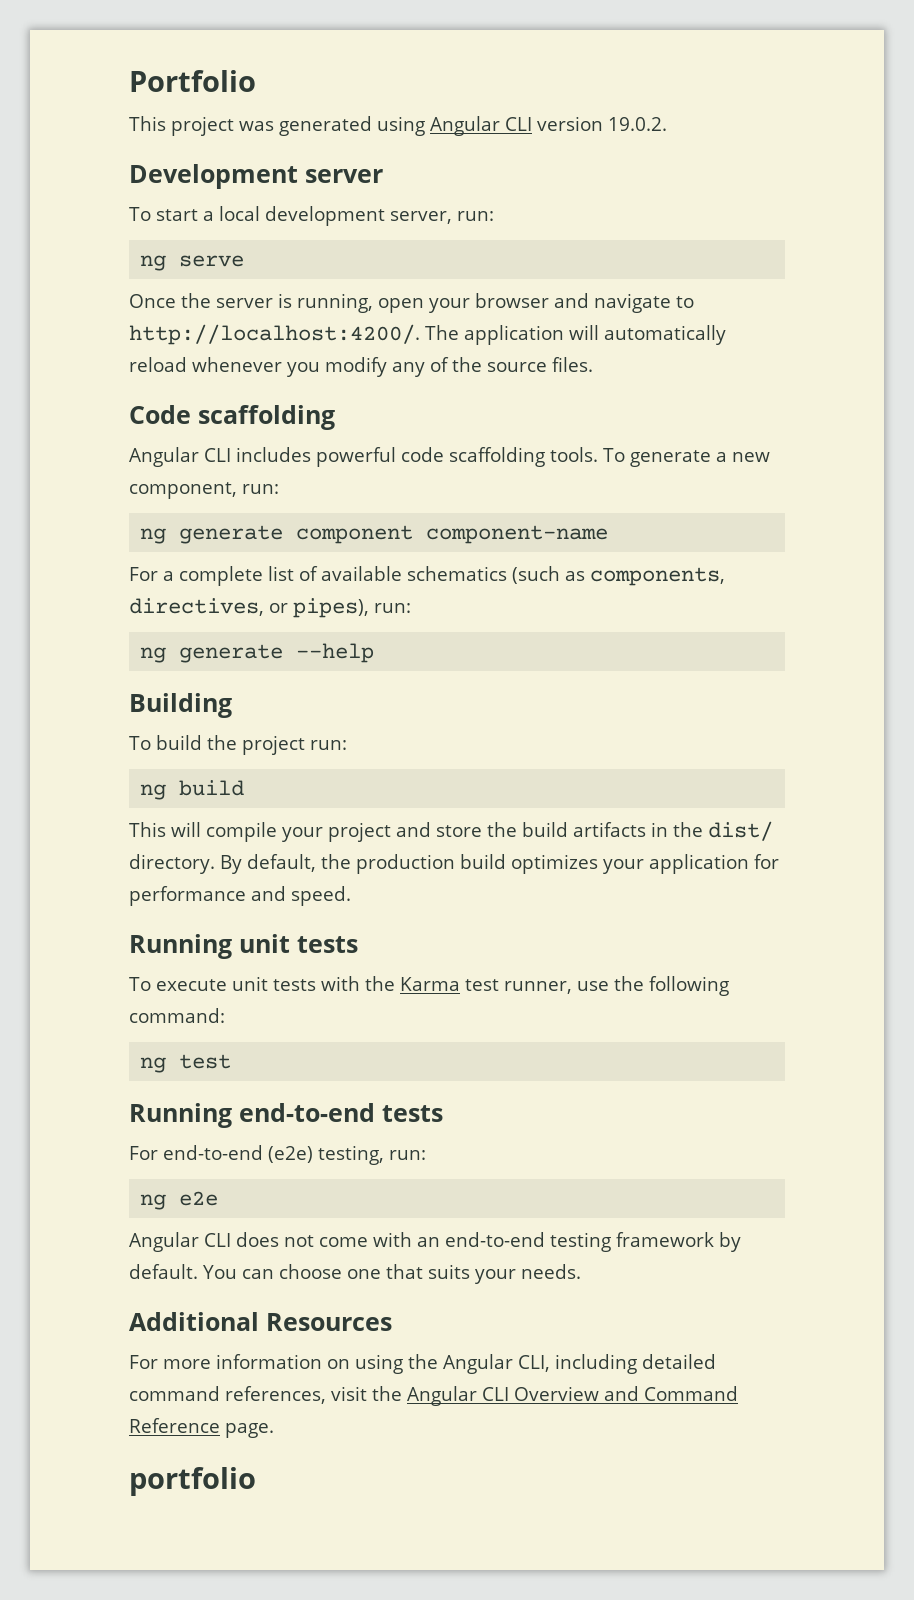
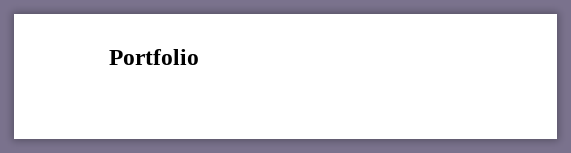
- This project was generated using Angular CLI version 19.0.2.
- Development server
- To start a local development server, run:
- ng serve
- Once the server is running, open your browser and navigate to http://localhost:4200/. The application will automatically reload whenever you modify any of the source files.
- Code scaffolding
- Angular CLI includes powerful code scaffolding tools. To generate a new component, run:
- ng generate component component-name
- For a complete list of available schematics (such as components, directives, or pipes), run:
- ng generate --help
- Building
- To build the project run:
- ng build
- This will compile your project and store the build artifacts in the dist/ directory. By default, the production build optimizes your application for performance and speed.
- Running unit tests
- To execute unit tests with the Karma test runner, use the following command:
- ng test
- Running end-to-end tests
- For end-to-end (e2e) testing, run:
- ng e2e
- Angular CLI does not come with an end-to-end testing framework by default. You can choose one that suits your needs.
- Additional Resources
- For more information on using the Angular CLI, including detailed command references, visit the Angular CLI Overview and Command Reference page.
- portfolio

